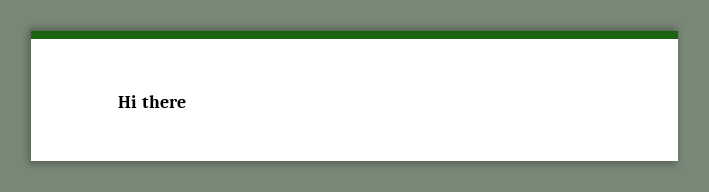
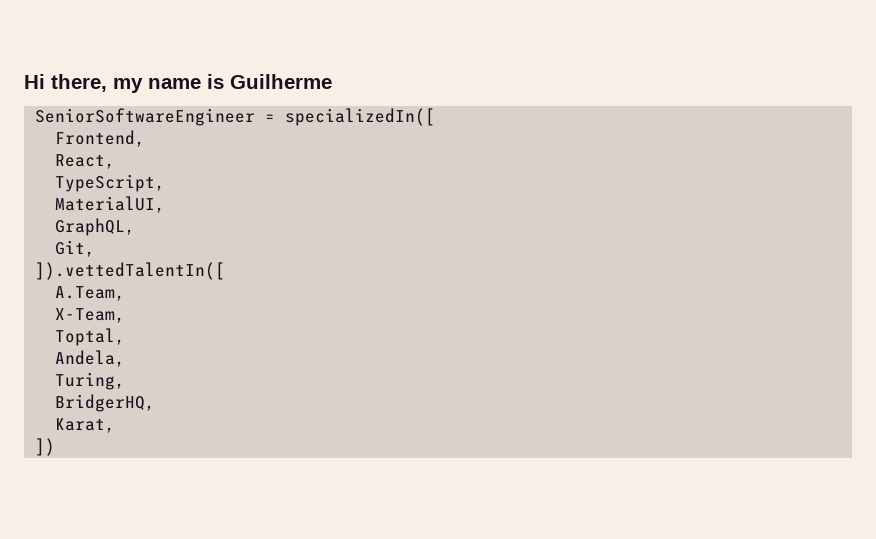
- Hi there
+ Hi there, my name is Guilherme
+ SeniorSoftwareEngineer = specializedIn([
+ Frontend,
+ React,
+ TypeScript,
+ MaterialUI,
+ GraphQL,
+ Git,
+ ]).vettedTalentIn([
+ A.Team,
+ X-Team,
+ Toptal,
+ Andela,
+ Turing,
+ BridgerHQ,
+ Karat,
+ ])

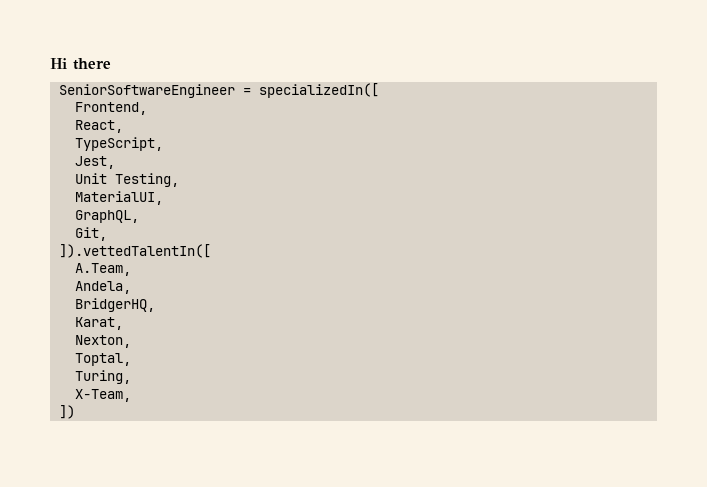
- Hi there, my name is Guilherme
+ Hi there
+ Jest,
+ Unit Testing,
- X-Team,
- Toptal,
- Turing,
+ Nexton,
+ Toptal,
+ Turing,
+ X-Team,

